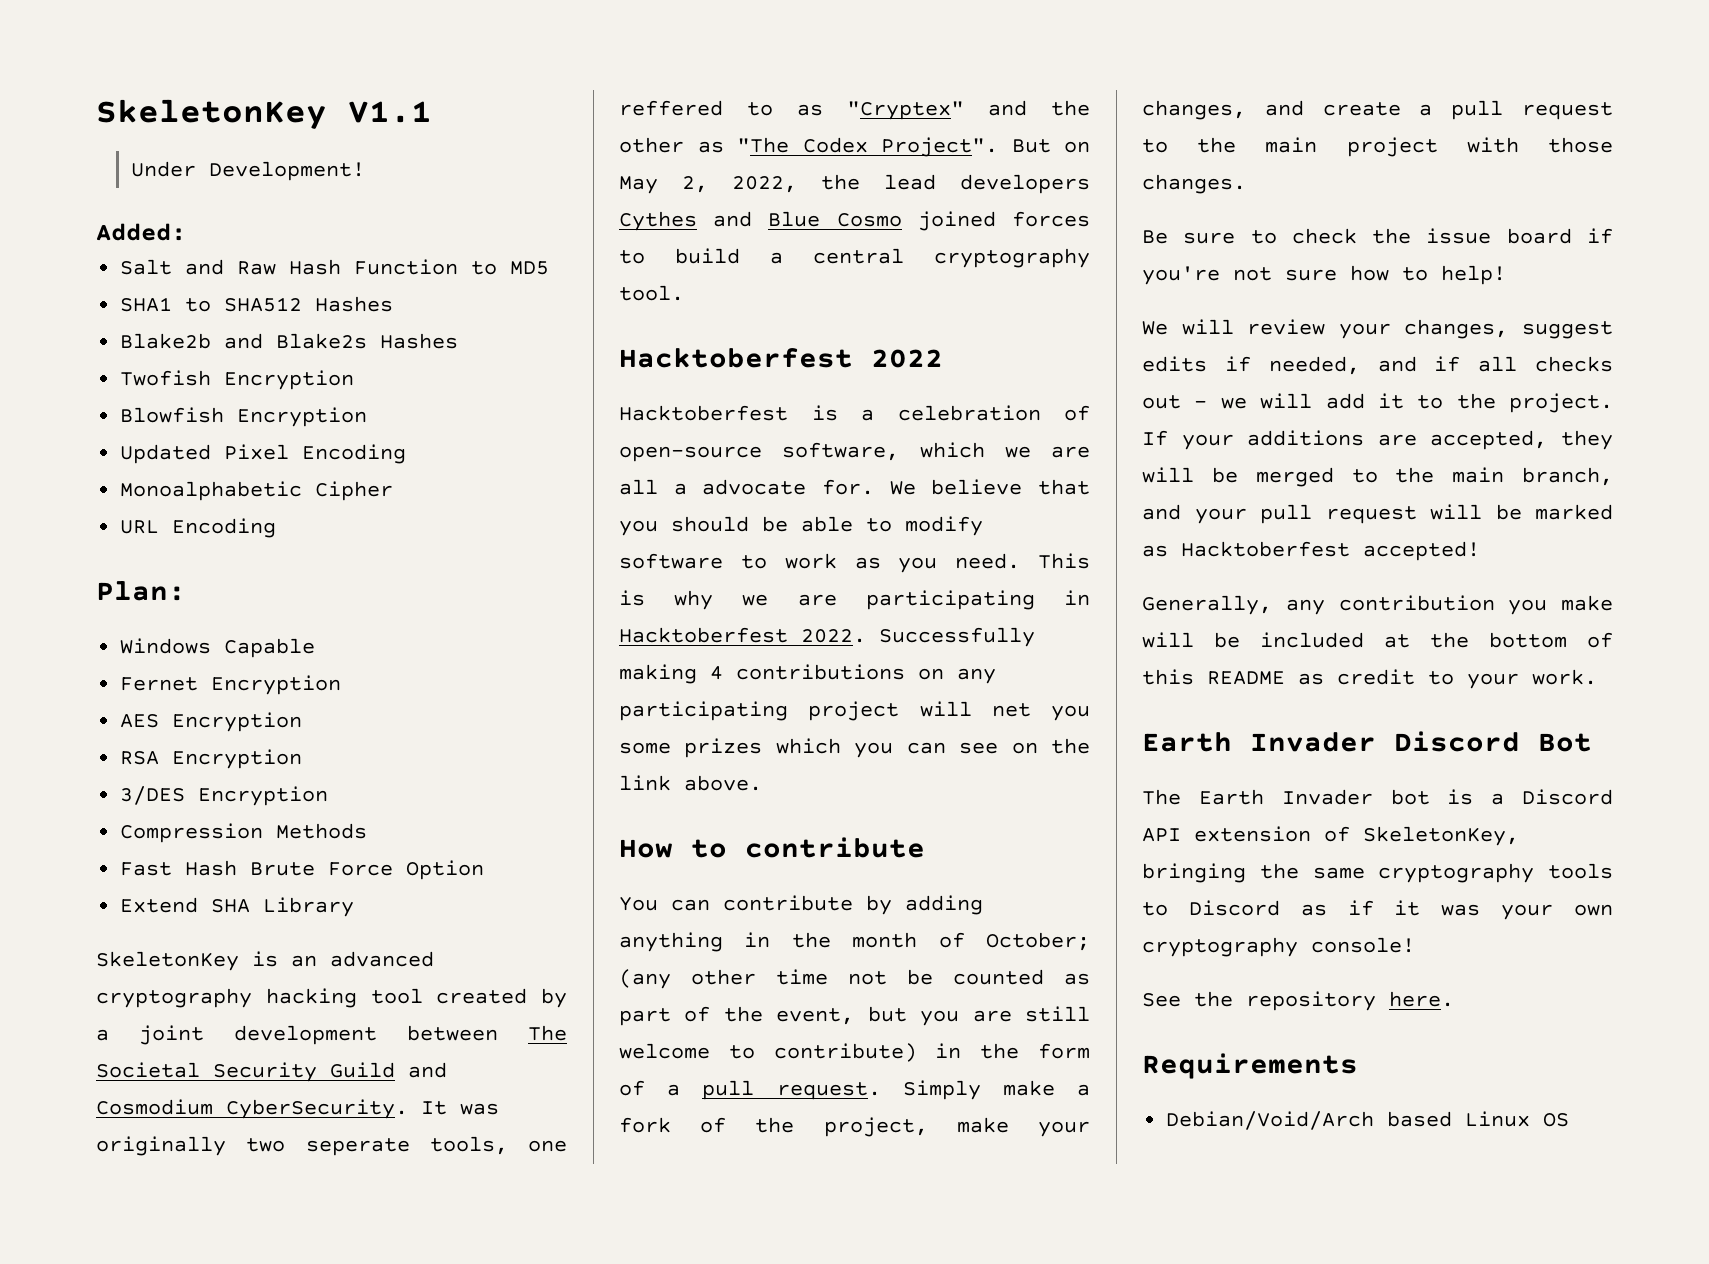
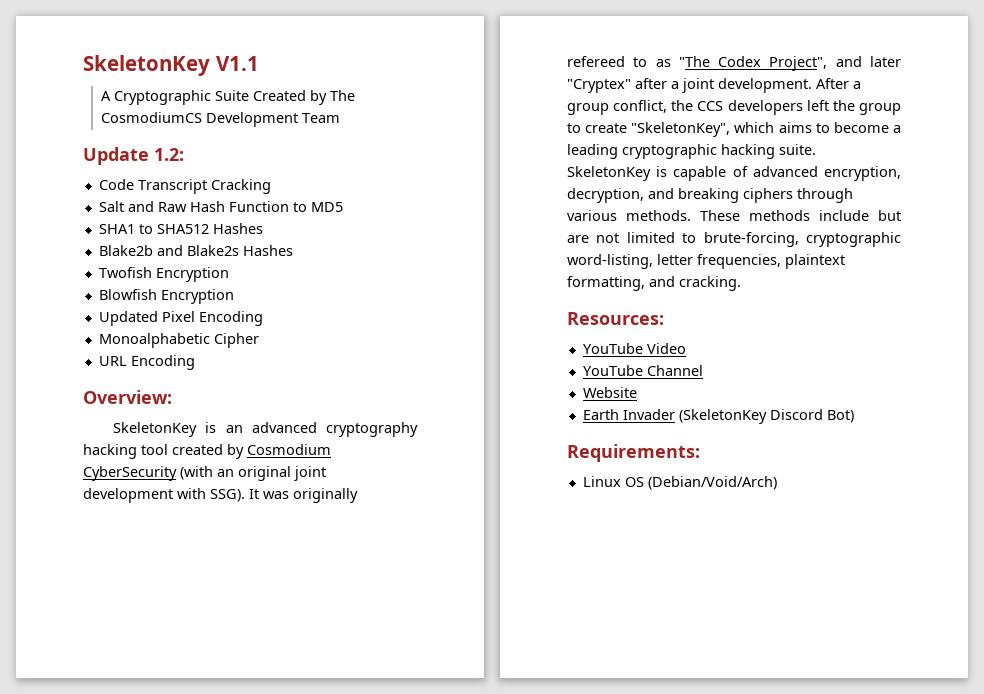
- Under Development!
- Added:
+ A Cryptographic Suite Created by The CosmodiumCS Development Team
+ Update 1.2:
+ Code Transcript Cracking
- Plan:
- Windows Capable
- Fernet Encryption
- AES Encryption
- RSA Encryption
- 3/DES Encryption
- Compression Methods
- Fast Hash Brute Force Option
- Extend SHA Library
+ Overview:
- SkeletonKey is an advanced cryptography hacking tool created by a joint development between The Societal Security Guild and Cosmodium CyberSecurity. It was originally two seperate tools, one reffered to as "Cryptex" and the other as "The Codex Project". But on May 2, 2022, the lead developers Cythes and Blue Cosmo joined forces to build a central cryptography tool.
- Hacktoberfest 2022
- Hacktoberfest is a celebration of open-source software, which we are all a advocate for. We believe that you should be able to modify software to work as you need. This is why we are participating in Hacktoberfest 2022. Successfully making 4 contributions on any participating project will net you some prizes which you can see on the link above.
- How to contribute
- You can contribute by adding anything in the month of October; (any other time not be counted as part of the event, but you are still welcome to contribute) in the form of a pull request. Simply make a fork of the project, make your changes, and create a pull request to the main project with those changes.
- Be sure to check the issue board if you're not sure how to help!
- We will review your changes, suggest edits if needed, and if all checks out - we will add it to the project. If your additions are accepted, they will be merged to the main branch, and your pull request will be marked as Hacktoberfest accepted!
- Generally, any contribution you make will be included at the bottom of this README as credit to your work.
- Earth Invader Discord Bot
- The Earth Invader bot is a Discord API extension of SkeletonKey, bringing the same cryptography tools to Discord as if it was your own cryptography console!
- See the repository here.
- Requirements
- Debian/Void/Arch based Linux OS
+ SkeletonKey is an advanced cryptography hacking tool created by Cosmodium CyberSecurity (with an original joint development with SSG). It was originally refereed to as "The Codex Project", and later "Cryptex" after a joint development. After a group conflict, the CCS developers left the group to create "SkeletonKey", which aims to become a leading cryptographic hacking suite. SkeletonKey is capable of advanced encryption, decryption, and breaking ciphers through various methods. These methods include but are not limited to brute-forcing, cryptographic word-listing, letter frequencies, plaintext formatting, and cracking.
+ Resources:
+ YouTube Video
+ YouTube Channel
+ Website
+ Earth Invader (SkeletonKey Discord Bot)
+ Requirements:
+ Linux OS (Debian/Void/Arch)

